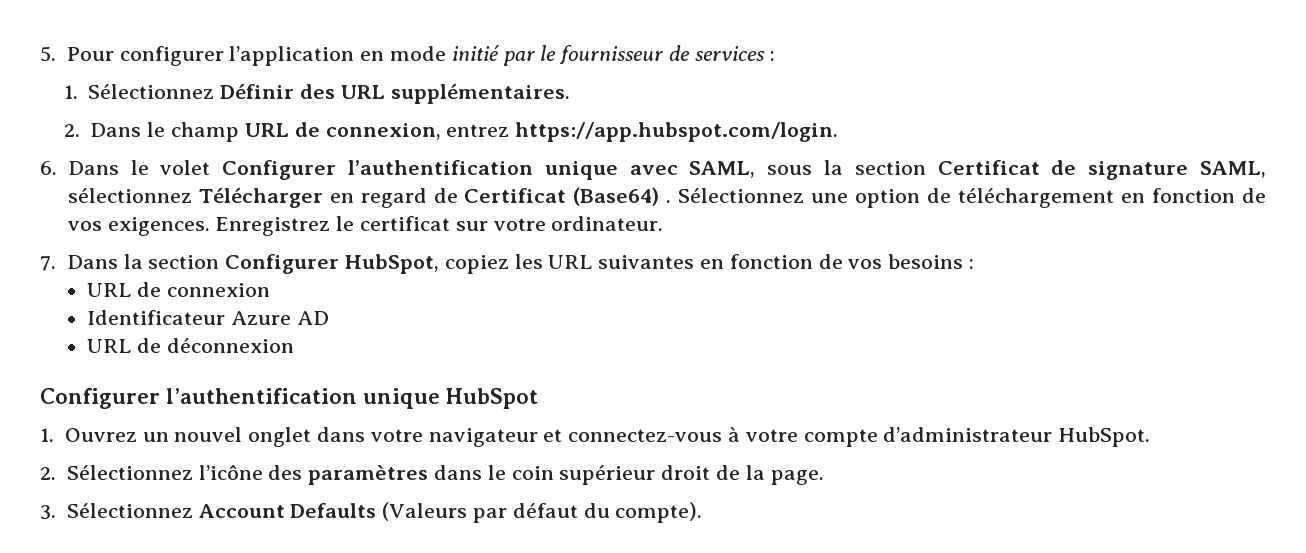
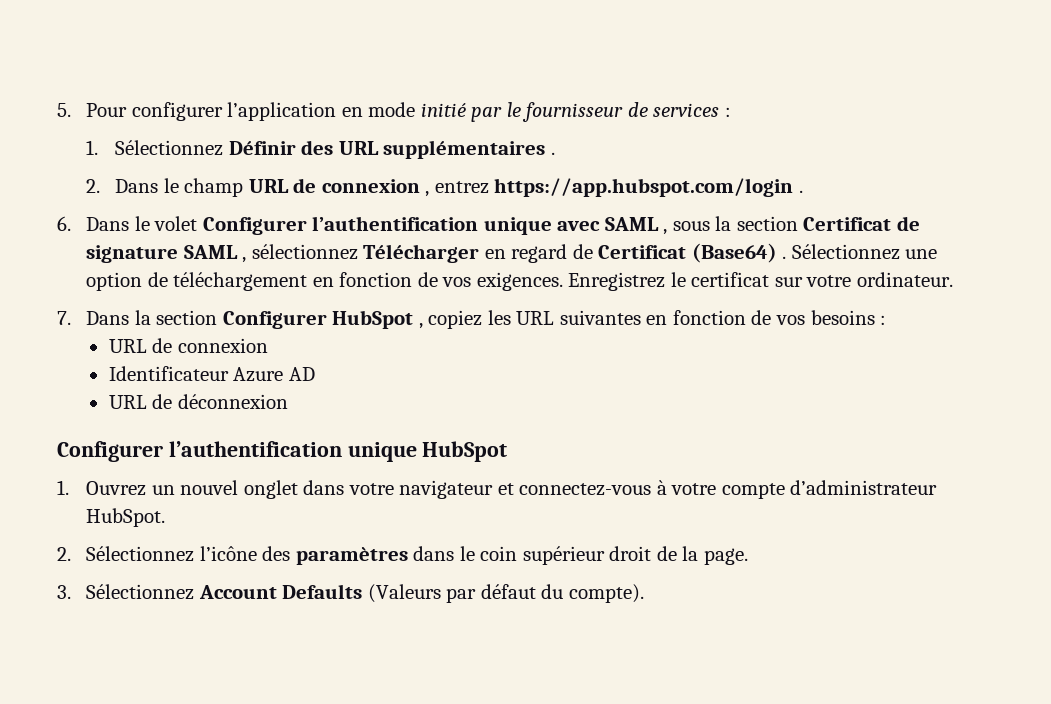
- 1. Sélectionnez Définir des URL supplémentaires.
+ 1. Sélectionnez Définir des URL supplémentaires .
- 2. Dans le champ URL de connexion, entrez https://app.hubspot.com/login.
+ 2. Dans le champ URL de connexion , entrez https://app.hubspot.com/login .
- 6. Dans le volet Configurer l’authentification unique avec SAML, sous la section Certificat de signature SAML, sélectionnez Télécharger en regard de Certificat (Base64) .
+ 6. Dans le volet Configurer l’authentification unique avec SAML , sous la section Certificat de signature SAML , sélectionnez Télécharger en regard de Certificat (Base64) .
- 7. Dans la section Configurer HubSpot, copiez les URL suivantes en fonction de vos besoins :
+ 7. Dans la section Configurer HubSpot , copiez les URL suivantes en fonction de vos besoins :

